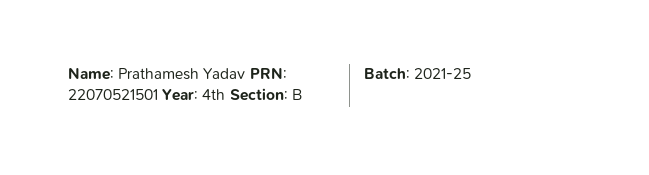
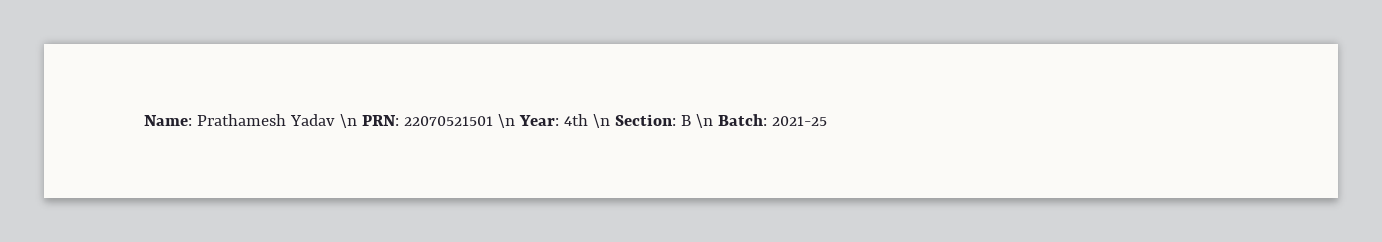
- Name: Prathamesh Yadav PRN: 22070521501 Year: 4th Section: B Batch: 2021-25
+ Name: Prathamesh Yadav \n PRN: 22070521501 \n Year: 4th \n Section: B \n Batch: 2021-25

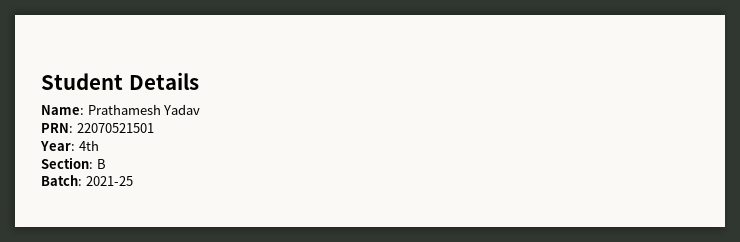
+ Student Details
- Name: Prathamesh Yadav \n PRN: 22070521501 \n Year: 4th \n Section: B \n Batch: 2021-25
+ Name: Prathamesh Yadav
+ PRN: 22070521501
+ Year: 4th
+ Section: B
+ Batch: 2021-25

